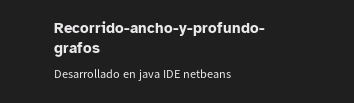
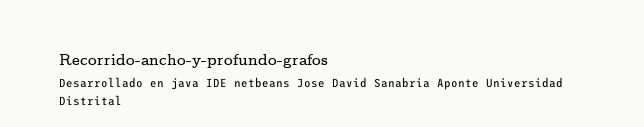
- Desarrollado en java IDE netbeans
+ Desarrollado en java IDE netbeans Jose David Sanabria Aponte Universidad Distrital

